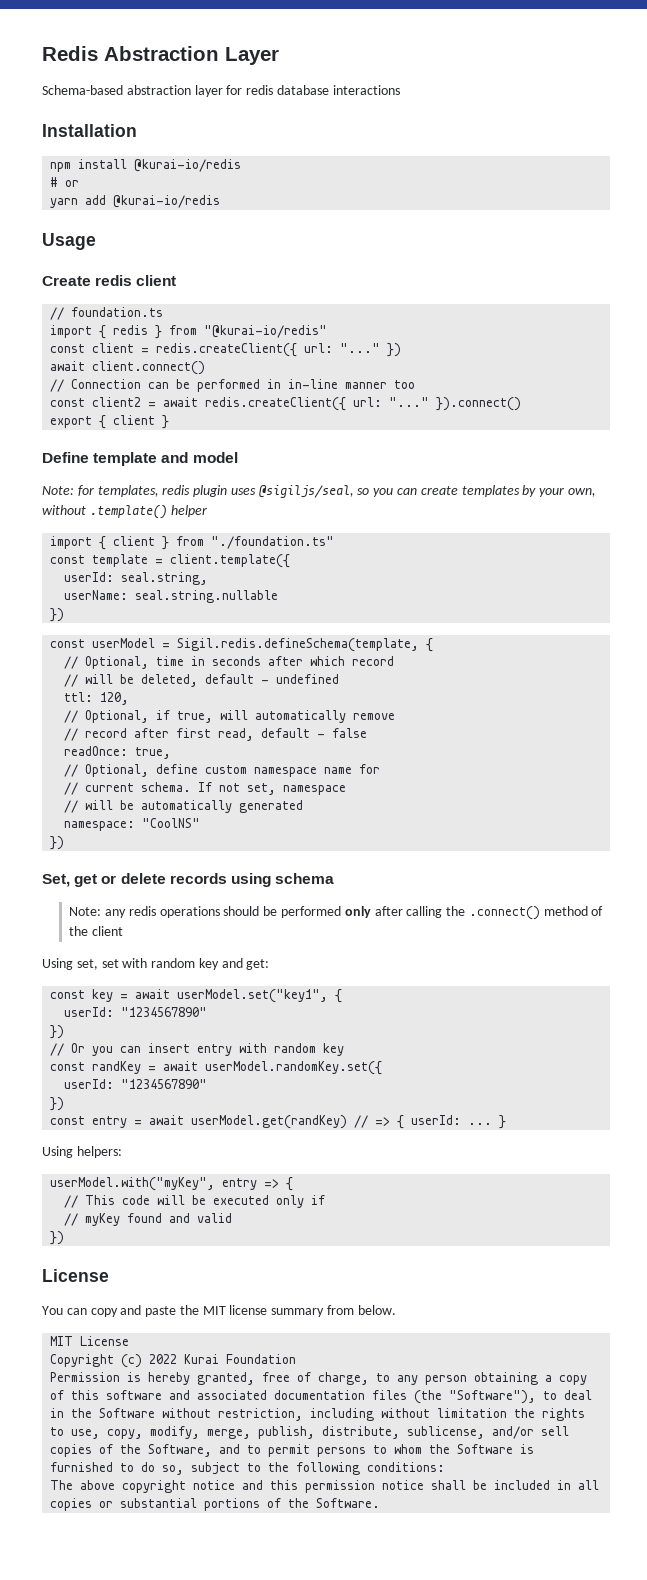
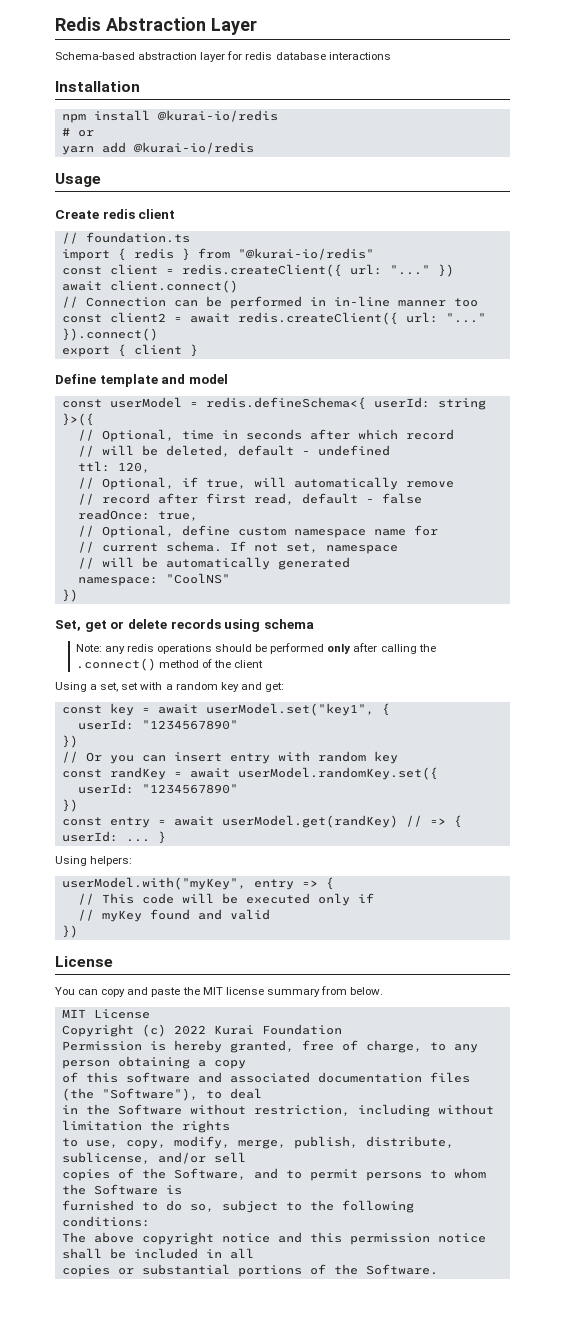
- Note: for templates, redis plugin uses @sigiljs/seal, so you can create templates by your own, without .template() helper
- import { client } from "./foundation.ts"
- const template = client.template({
- userId: seal.string,
- userName: seal.string.nullable
- })
- const userModel = Sigil.redis.defineSchema(template, {
+ const userModel = redis.defineSchema<{ userId: string }>({
- Using set, set with random key and get:
+ Using a set, set with a random key and get:

